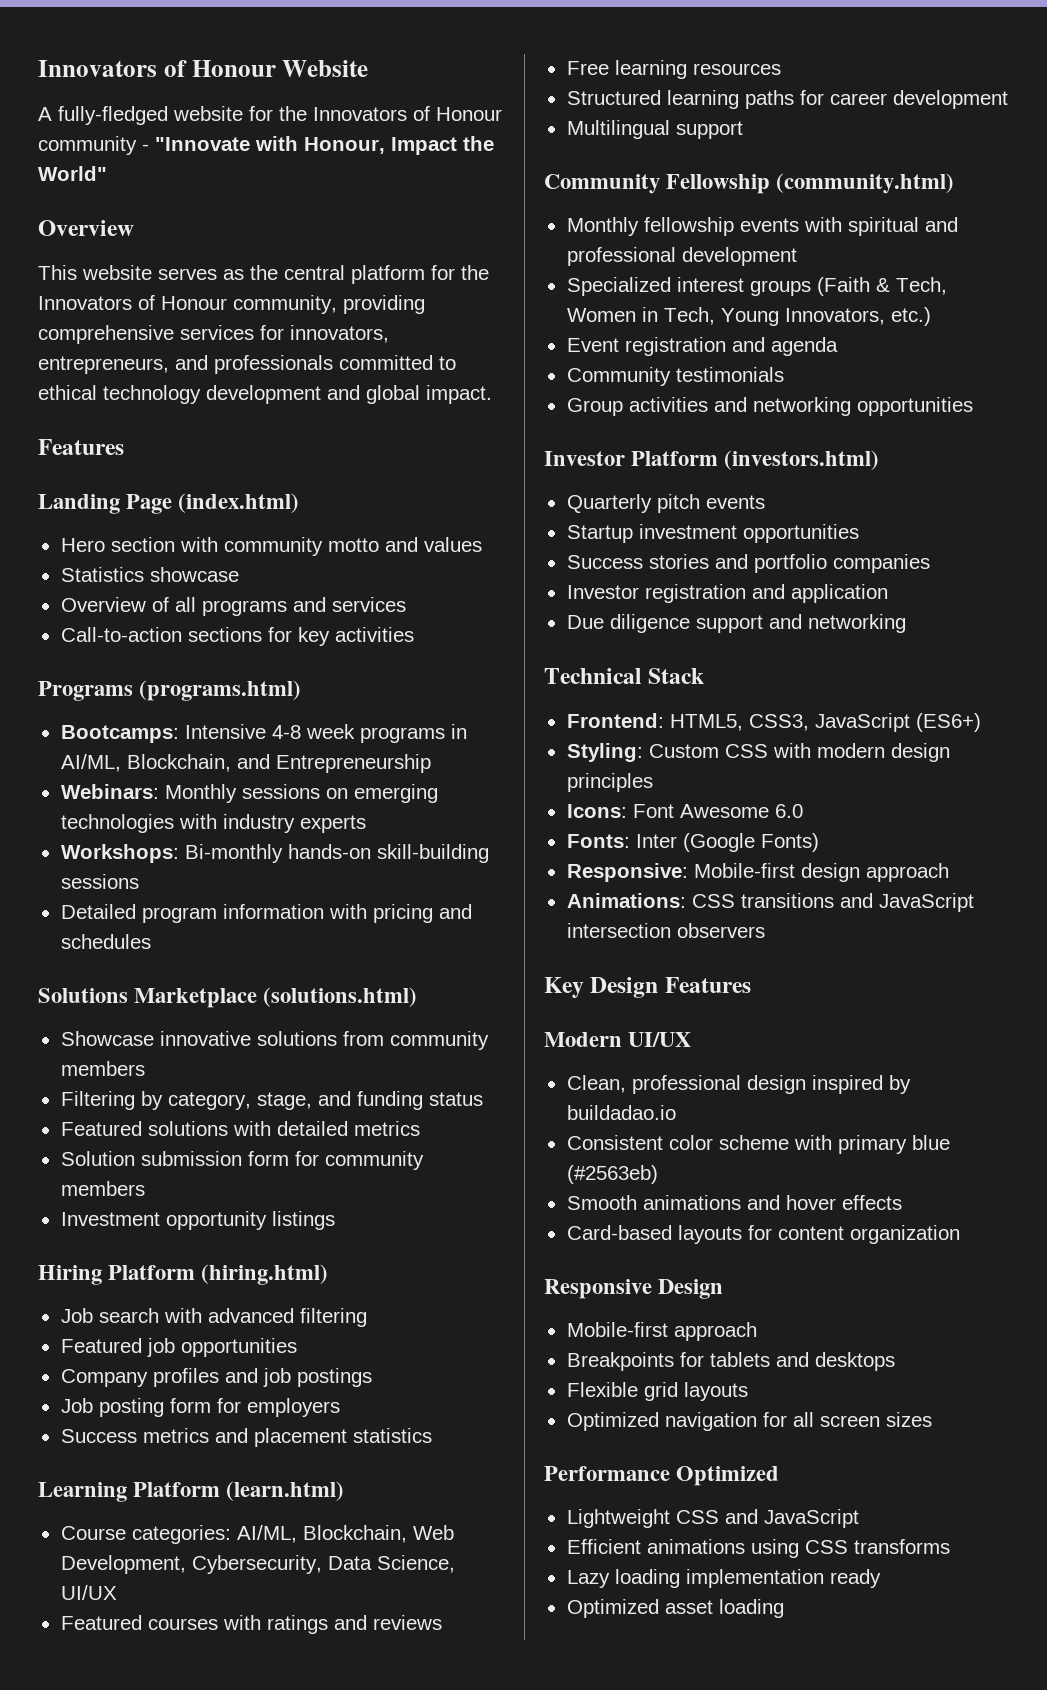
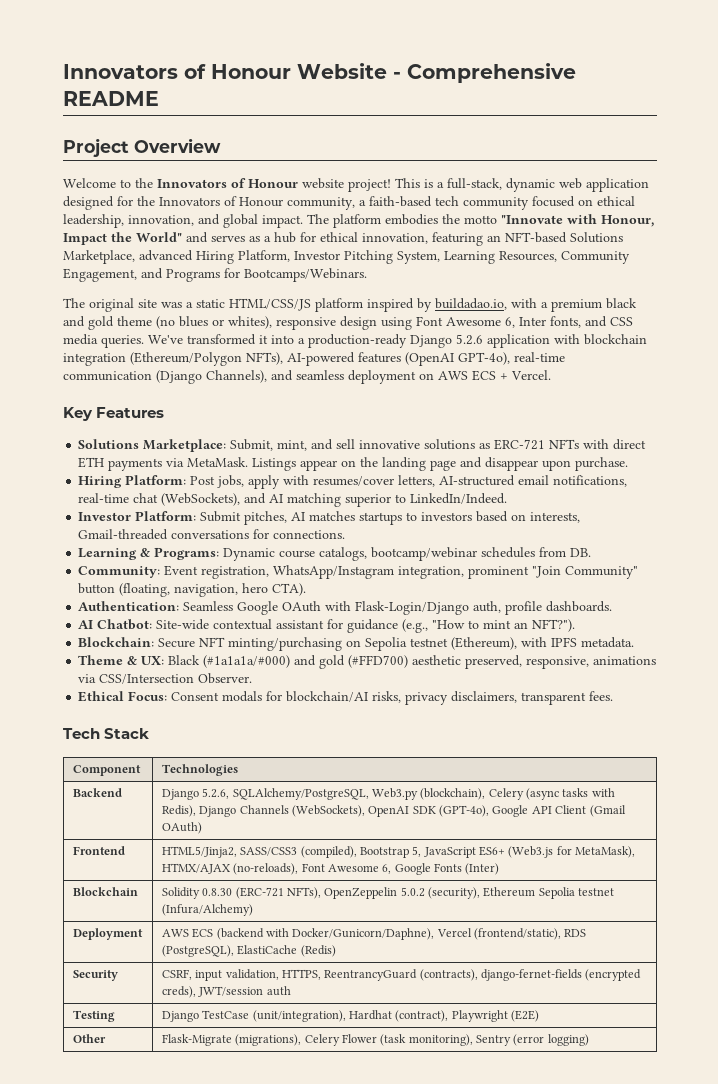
- Innovators of Honour Website
- A fully-fledged website for the Innovators of Honour community - "Innovate with Honour, Impact the World"
- Overview
- This website serves as the central platform for the Innovators of Honour community, providing comprehensive services for innovators, entrepreneurs, and professionals committed to ethical technology development and global impact.
- Features
- Landing Page (index.html)
- Hero section with community motto and values
- Statistics showcase
- Overview of all programs and services
- Call-to-action sections for key activities
- Programs (programs.html)
- Bootcamps: Intensive 4-8 week programs in AI/ML, Blockchain, and Entrepreneurship
- Webinars: Monthly sessions on emerging technologies with industry experts
- Workshops: Bi-monthly hands-on skill-building sessions
- Detailed program information with pricing and schedules
- Solutions Marketplace (solutions.html)
- Showcase innovative solutions from community members
- Filtering by category, stage, and funding status
- Featured solutions with detailed metrics
- Solution submission form for community members
- Investment opportunity listings
- Hiring Platform (hiring.html)
- Job search with advanced filtering
- Featured job opportunities
- Company profiles and job postings
- Job posting form for employers
- Success metrics and placement statistics
- Learning Platform (learn.html)
- Course categories: AI/ML, Blockchain, Web Development, Cybersecurity, Data Science, UI/UX
- Featured courses with ratings and reviews
- Free learning resources
- Structured learning paths for career development
- Multilingual support
- Community Fellowship (community.html)
- Monthly fellowship events with spiritual and professional development
- Specialized interest groups (Faith & Tech, Women in Tech, Young Innovators, etc.)
- Event registration and agenda
- Community testimonials
- Group activities and networking opportunities
- Investor Platform (investors.html)
- Quarterly pitch events
- Startup investment opportunities
- Success stories and portfolio companies
- Investor registration and application
- Due diligence support and networking
- Technical Stack
- Frontend: HTML5, CSS3, JavaScript (ES6+)
- Styling: Custom CSS with modern design principles
- Icons: Font Awesome 6.0
- Fonts: Inter (Google Fonts)
- Responsive: Mobile-first design approach
- Animations: CSS transitions and JavaScript intersection observers
- Key Design Features
- Modern UI/UX
- Clean, professional design inspired by buildadao.io
- Consistent color scheme with primary blue (#2563eb)
- Smooth animations and hover effects
- Card-based layouts for content organization
- Responsive Design
- Mobile-first approach
- Breakpoints for tablets and desktops
- Flexible grid layouts
- Optimized navigation for all screen sizes
- Performance Optimized
- Lightweight CSS and JavaScript
- Efficient animations using CSS transforms
- Lazy loading implementation ready
- Optimized asset loading
+ Innovators of Honour Website - Comprehensive README
+ Project Overview
+ Welcome to the Innovators of Honour website project! This is a full-stack, dynamic web application designed for the Innovators of Honour community, a faith-based tech community focused on ethical leadership, innovation, and global impact. The platform embodies the motto "Innovate with Honour, Impact the World" and serves as a hub for ethical innovation, featuring an NFT-based Solutions Marketplace, advanced Hiring Platform, Investor Pitching System, Learning Resources, Community Engagement, and Programs for Bootcamps/Webinars.
+ The original site was a static HTML/CSS/JS platform inspired by buildadao.io, with a premium black and gold theme (no blues or whites), responsive design using Font Awesome 6, Inter fonts, and CSS media queries. We've transformed it into a production-ready Django 5.2.6 application with blockchain integration (Ethereum/Polygon NFTs), AI-powered features (OpenAI GPT-4o), real-time communication (Django Channels), and seamless deployment on AWS ECS + Vercel.
+ Key Features
+ Solutions Marketplace: Submit, mint, and sell innovative solutions as ERC-721 NFTs with direct ETH payments via MetaMask. Listings appear on the landing page and disappear upon purchase.
+ Hiring Platform: Post jobs, apply with resumes/cover letters, AI-structured email notifications, real-time chat (WebSockets), and AI matching superior to LinkedIn/Indeed.
+ Investor Platform: Submit pitches, AI matches startups to investors based on interests, Gmail-threaded conversations for connections.
+ Learning & Programs: Dynamic course catalogs, bootcamp/webinar schedules from DB.
+ Community: Event registration, WhatsApp/Instagram integration, prominent "Join Community" button (floating, navigation, hero CTA).
+ Authentication: Seamless Google OAuth with Flask-Login/Django auth, profile dashboards.
+ AI Chatbot: Site-wide contextual assistant for guidance (e.g., "How to mint an NFT?").
+ Blockchain: Secure NFT minting/purchasing on Sepolia testnet (Ethereum), with IPFS metadata.
+ Theme & UX: Black (#1a1a1a/#000) and gold (#FFD700) aesthetic preserved, responsive, animations via CSS/Intersection Observer.
+ Ethical Focus: Consent modals for blockchain/AI risks, privacy disclaimers, transparent fees.
+ Tech Stack
+ Component | Technologies
+ Backend | Django 5.2.6, SQLAlchemy/PostgreSQL, Web3.py (blockchain), Celery (async tasks with Redis), Django Channels (WebSockets), OpenAI SDK (GPT-4o), Google API Client (Gmail OAuth)
+ Frontend | HTML5/Jinja2, SASS/CSS3 (compiled), Bootstrap 5, JavaScript ES6+ (Web3.js for MetaMask), HTMX/AJAX (no-reloads), Font Awesome 6, Google Fonts (Inter)
+ Blockchain | Solidity 0.8.30 (ERC-721 NFTs), OpenZeppelin 5.0.2 (security), Ethereum Sepolia testnet (Infura/Alchemy)
+ Deployment | AWS ECS (backend with Docker/Gunicorn/Daphne), Vercel (frontend/static), RDS (PostgreSQL), ElastiCache (Redis)
+ Security | CSRF, input validation, HTTPS, ReentrancyGuard (contracts), django-fernet-fields (encrypted creds), JWT/session auth
+ Testing | Django TestCase (unit/integration), Hardhat (contract), Playwright (E2E)
+ Other | Flask-Migrate (migrations), Celery Flower (task monitoring), Sentry (error logging)

